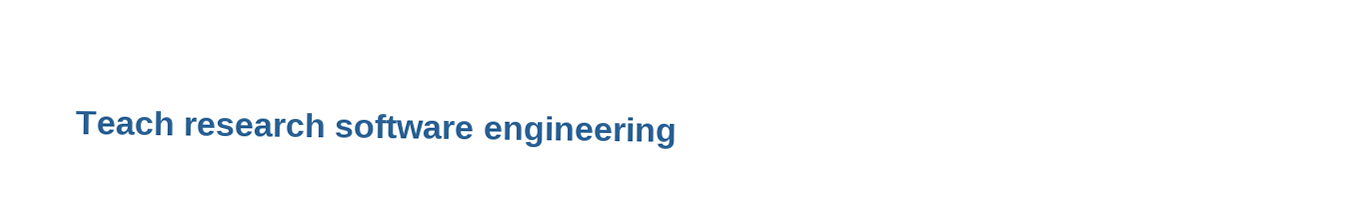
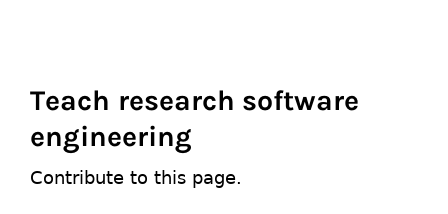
+ Contribute to this page.

